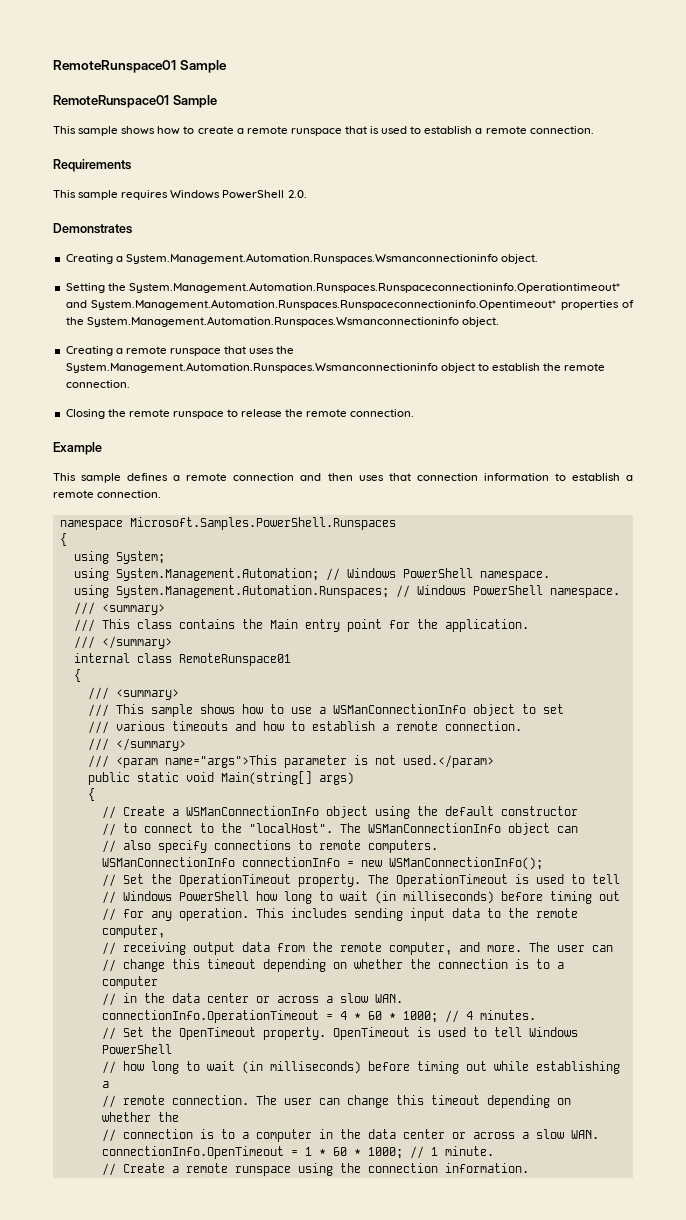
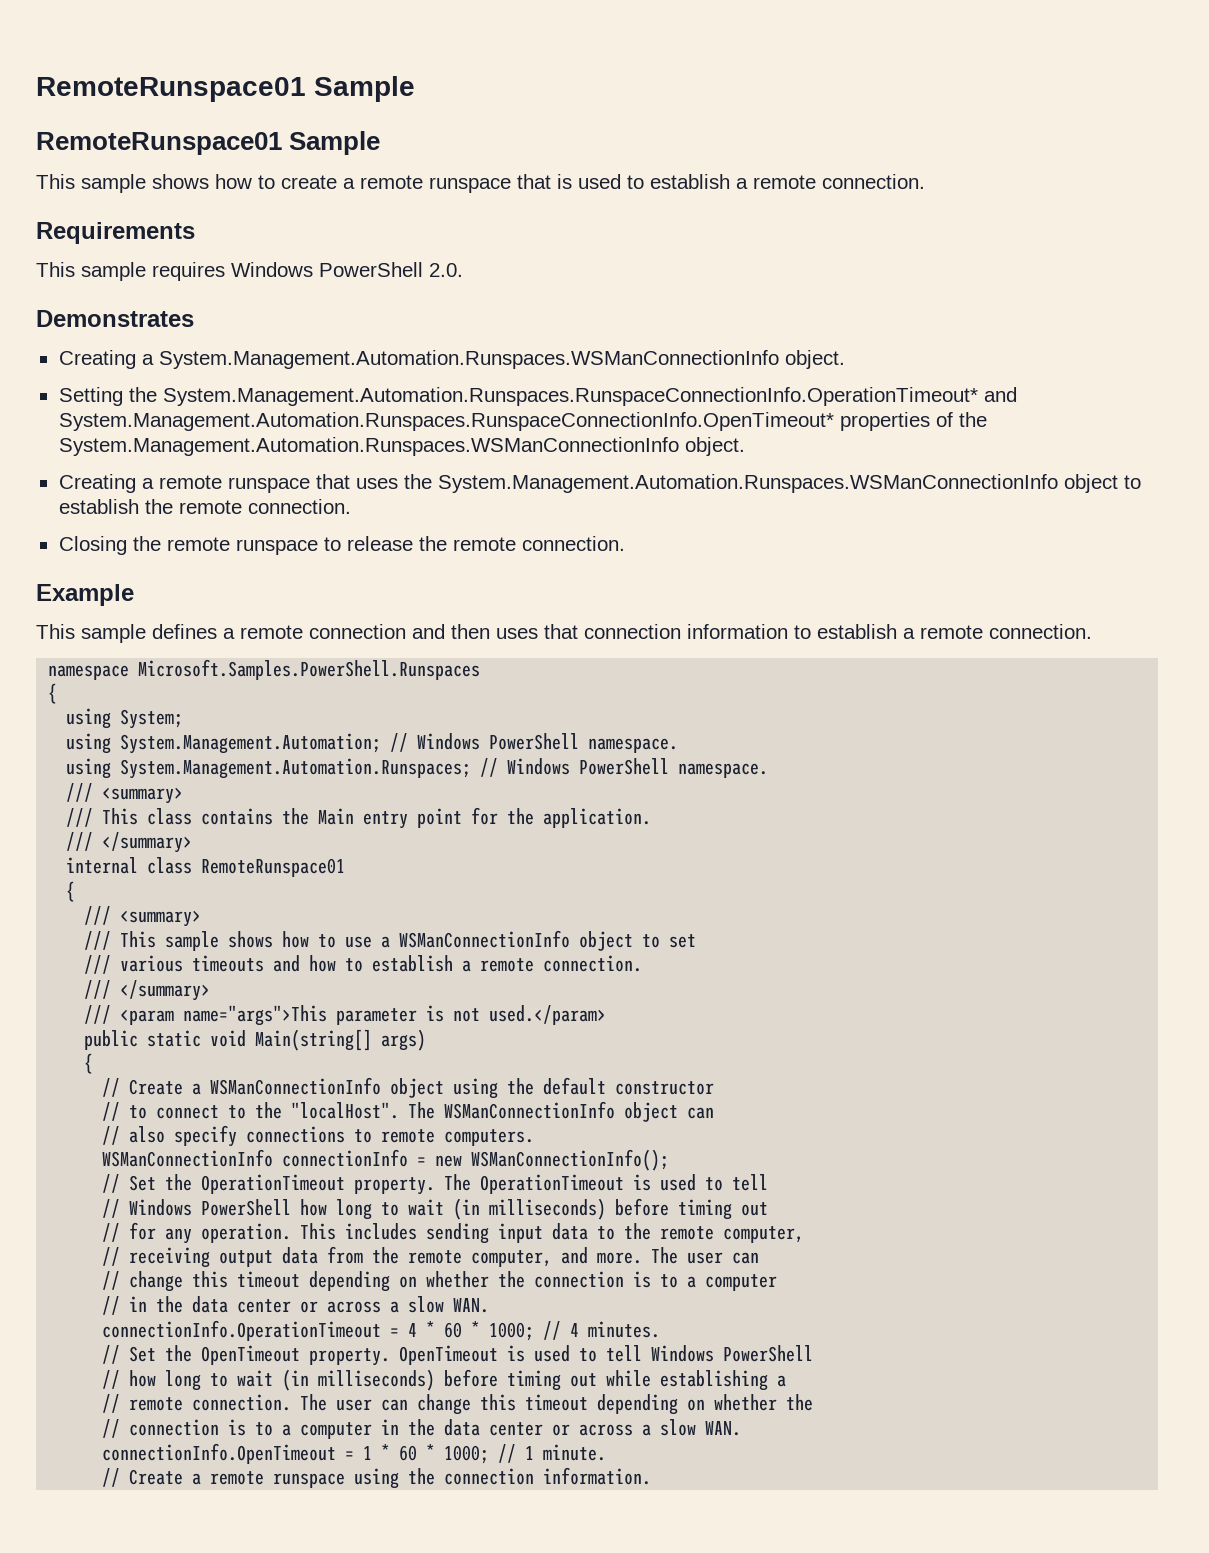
- Creating a System.Management.Automation.Runspaces.Wsmanconnectioninfo object.
+ Creating a System.Management.Automation.Runspaces.WSManConnectionInfo object.
- Setting the System.Management.Automation.Runspaces.Runspaceconnectioninfo.Operationtimeout* and System.Management.Automation.Runspaces.Runspaceconnectioninfo.Opentimeout* properties of the System.Management.Automation.Runspaces.Wsmanconnectioninfo object.
+ Setting the System.Management.Automation.Runspaces.RunspaceConnectionInfo.OperationTimeout* and System.Management.Automation.Runspaces.RunspaceConnectionInfo.OpenTimeout* properties of the System.Management.Automation.Runspaces.WSManConnectionInfo object.
- Creating a remote runspace that uses the System.Management.Automation.Runspaces.Wsmanconnectioninfo object to establish the remote connection.
+ Creating a remote runspace that uses the System.Management.Automation.Runspaces.WSManConnectionInfo object to establish the remote connection.

